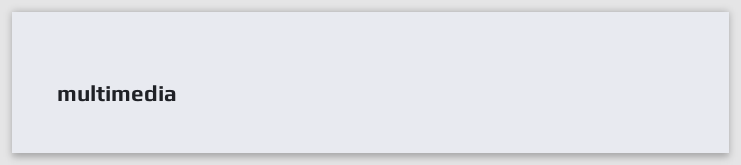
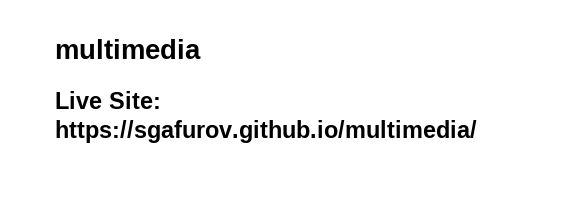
+ Live Site: https://sgafurov.github.io/multimedia/

